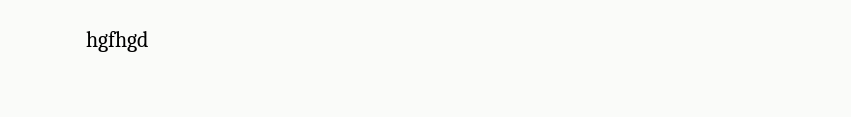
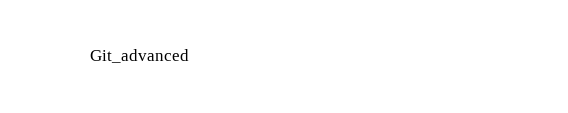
- hgfhgd
+ Git_advanced

